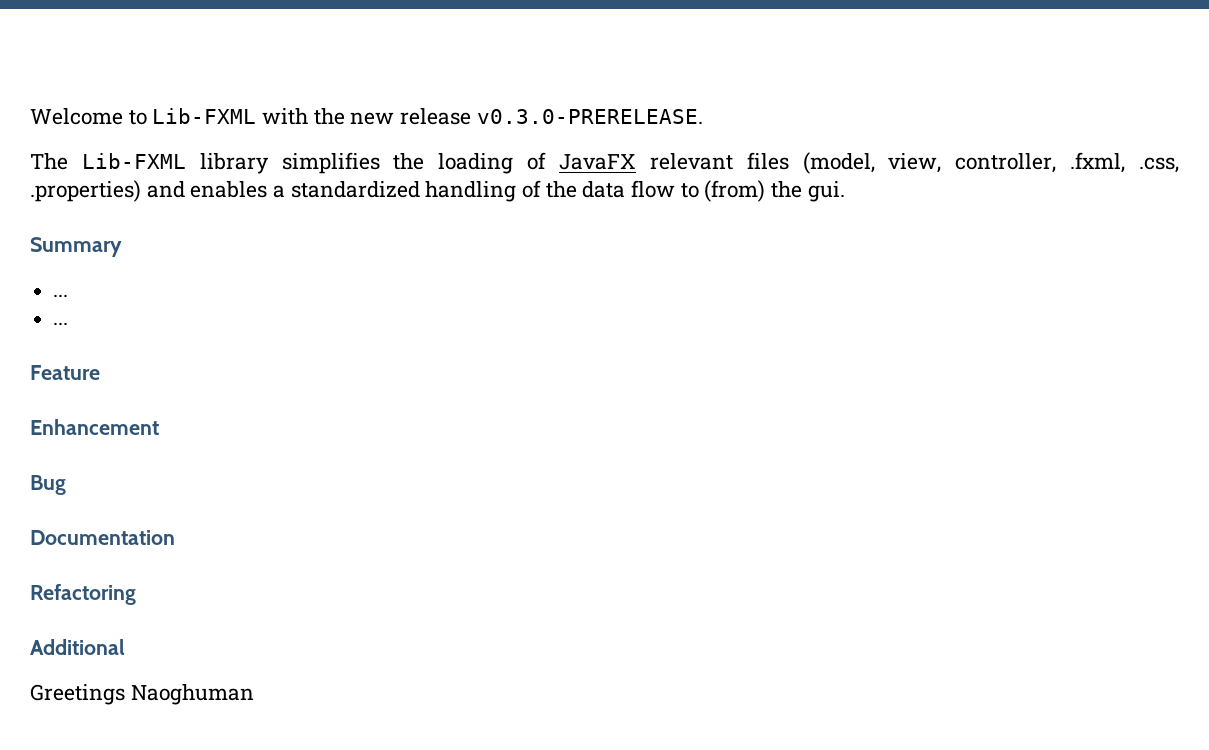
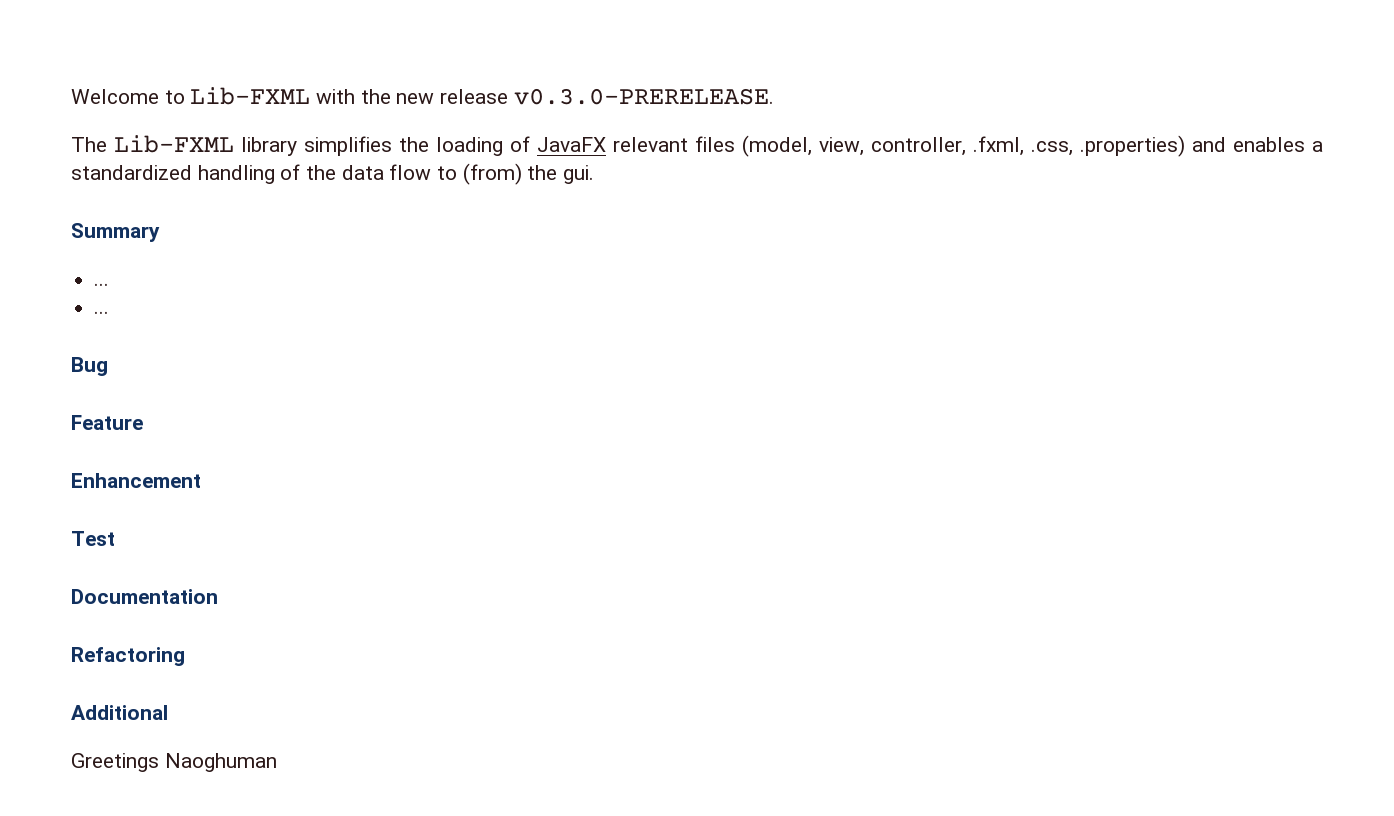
+ Bug
- Bug
+ Test

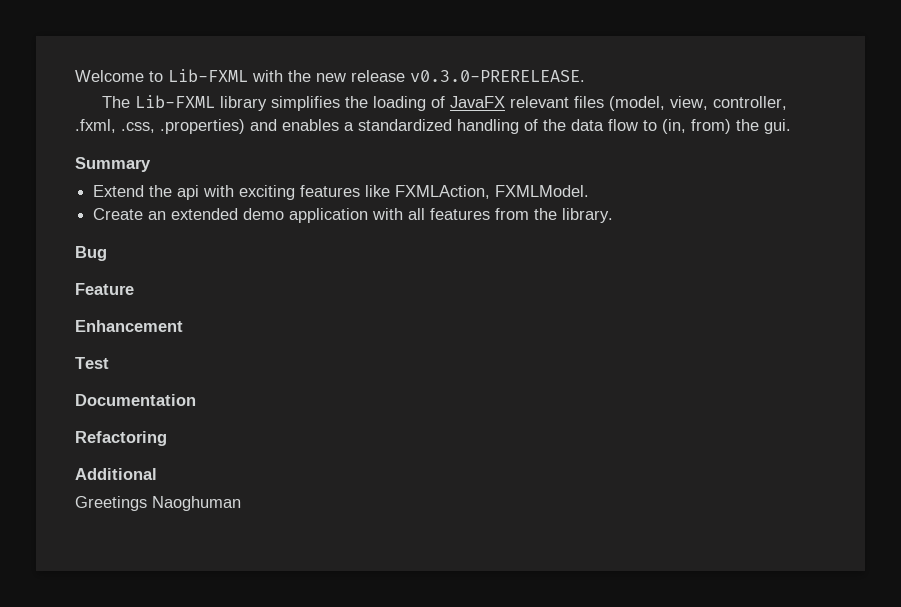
- The Lib-FXML library simplifies the loading of JavaFX relevant files (model, view, controller, .fxml, .css, .properties) and enables a standardized handling of the data flow to (from) the gui.
+ The Lib-FXML library simplifies the loading of JavaFX relevant files (model, view, controller, .fxml, .css, .properties) and enables a standardized handling of the data flow to (in, from) the gui.
  Summary
- ...
- ...
+ Extend the api with exciting features like FXMLAction, FXMLModel.
+ Create an extended demo application with all features from the library.

